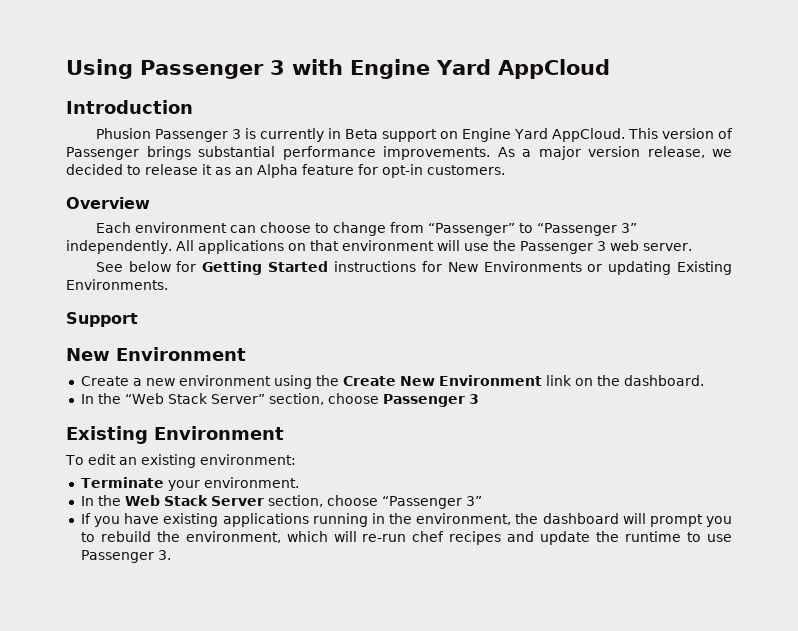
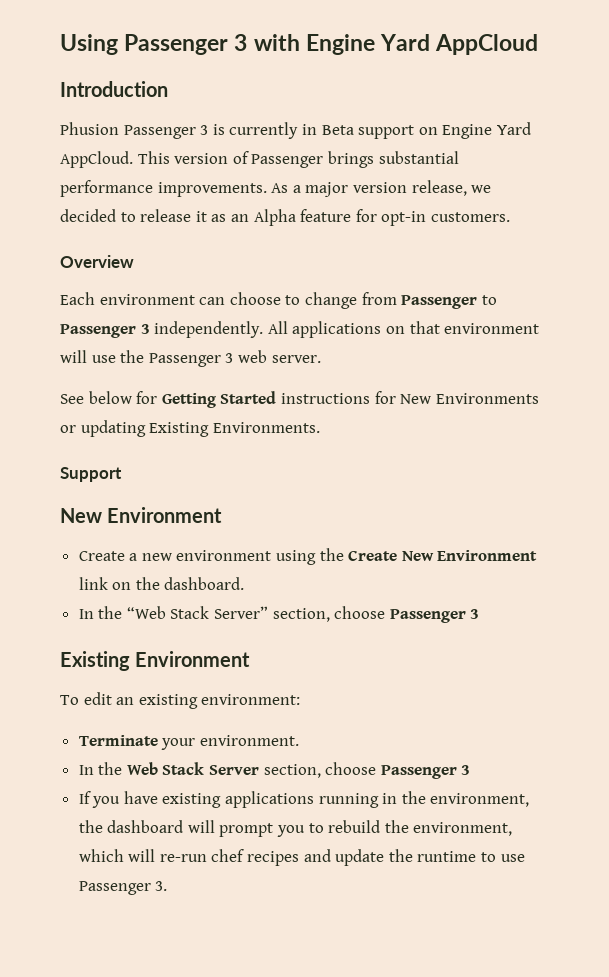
- Each environment can choose to change from “Passenger” to “Passenger 3” independently.
+ Each environment can choose to change from Passenger to Passenger 3 independently.
- In the Web Stack Server section, choose “Passenger 3”
+ In the Web Stack Server section, choose Passenger 3

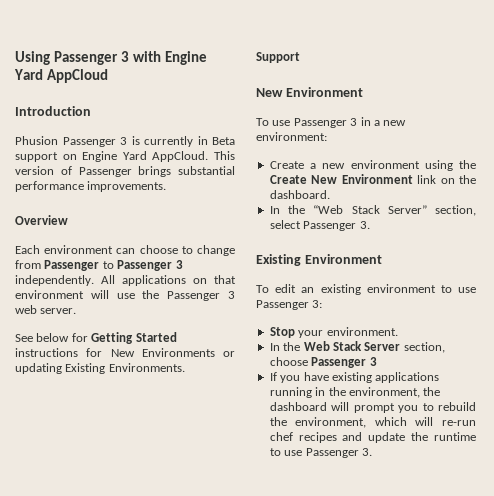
- As a major version release, we decided to release it as an Alpha feature for opt-in customers.
+ To use Passenger 3 in a new environment:
- In the “Web Stack Server” section, choose Passenger 3
+ In the “Web Stack Server” section, select Passenger 3.
- To edit an existing environment:
- Terminate your environment.
+ To edit an existing environment to use Passenger 3:
+ Stop your environment.

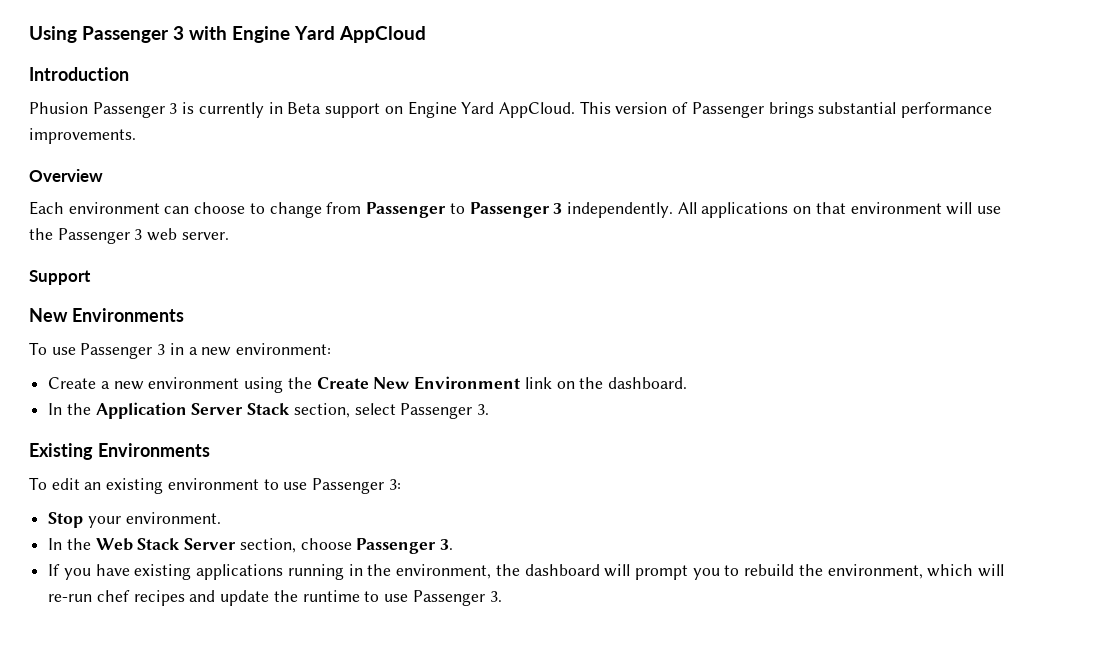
- See below for Getting Started instructions for New Environments or updating Existing Environments.
  Support
- New Environment
+ New Environments
- In the “Web Stack Server” section, select Passenger 3.
+ In the Application Server Stack section, select Passenger 3.
- Existing Environment
+ Existing Environments
- In the Web Stack Server section, choose Passenger 3
+ In the Web Stack Server section, choose Passenger 3.

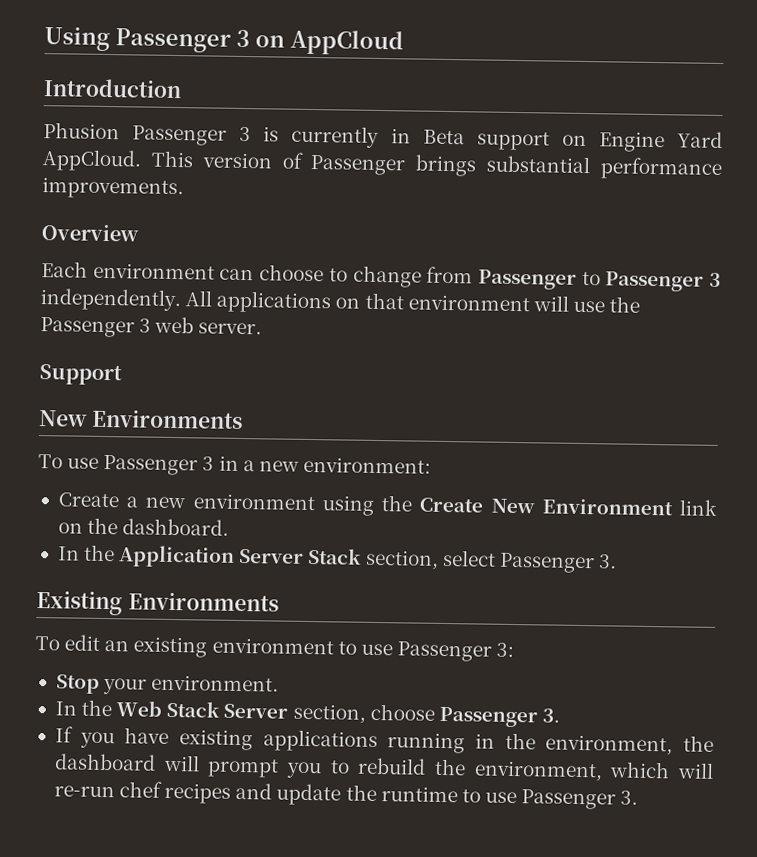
- Using Passenger 3 with Engine Yard AppCloud
+ Using Passenger 3 on AppCloud

